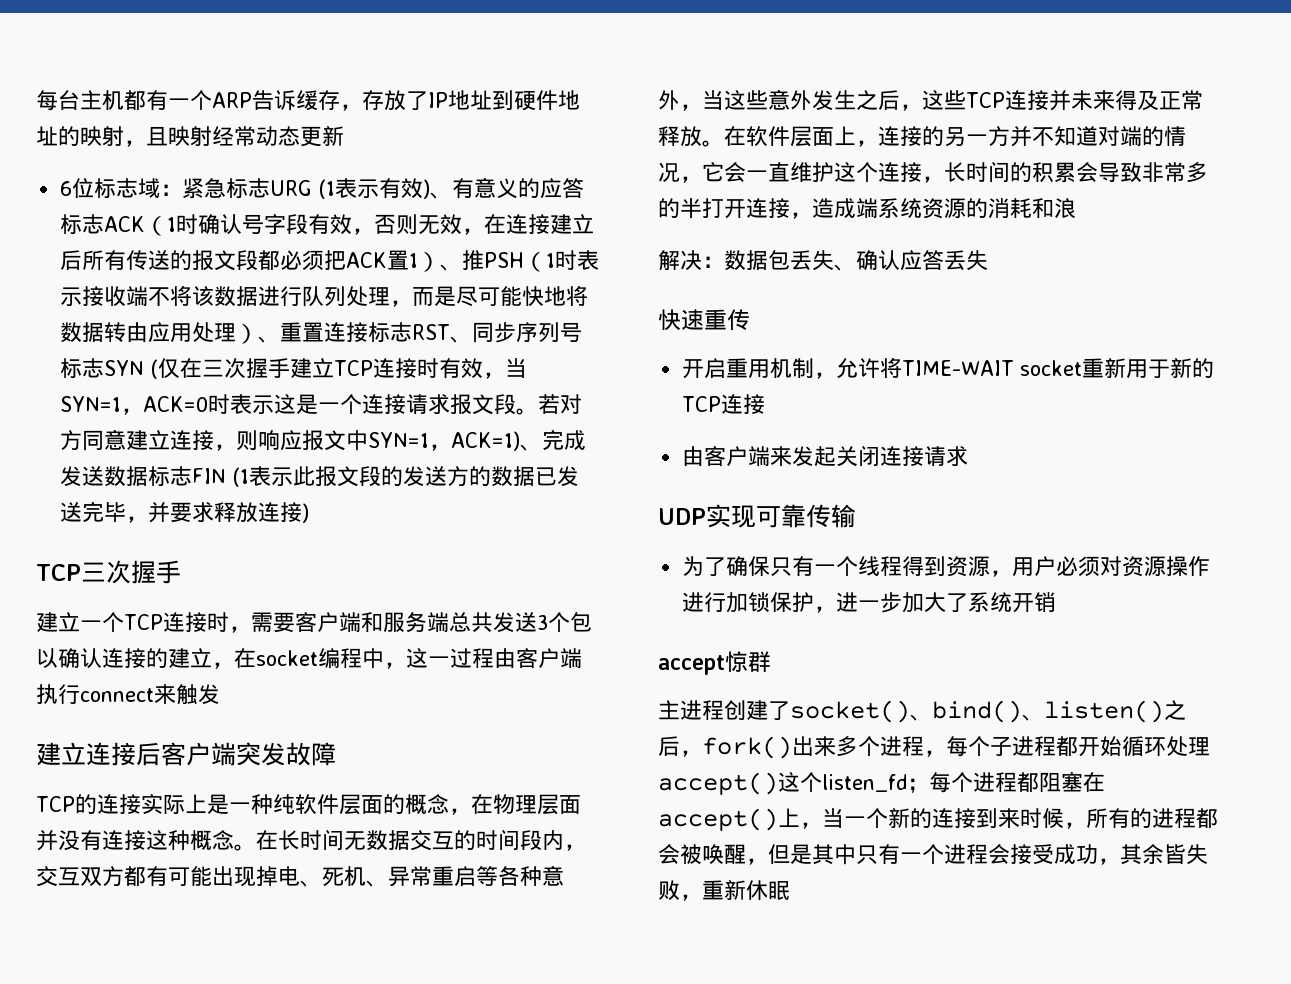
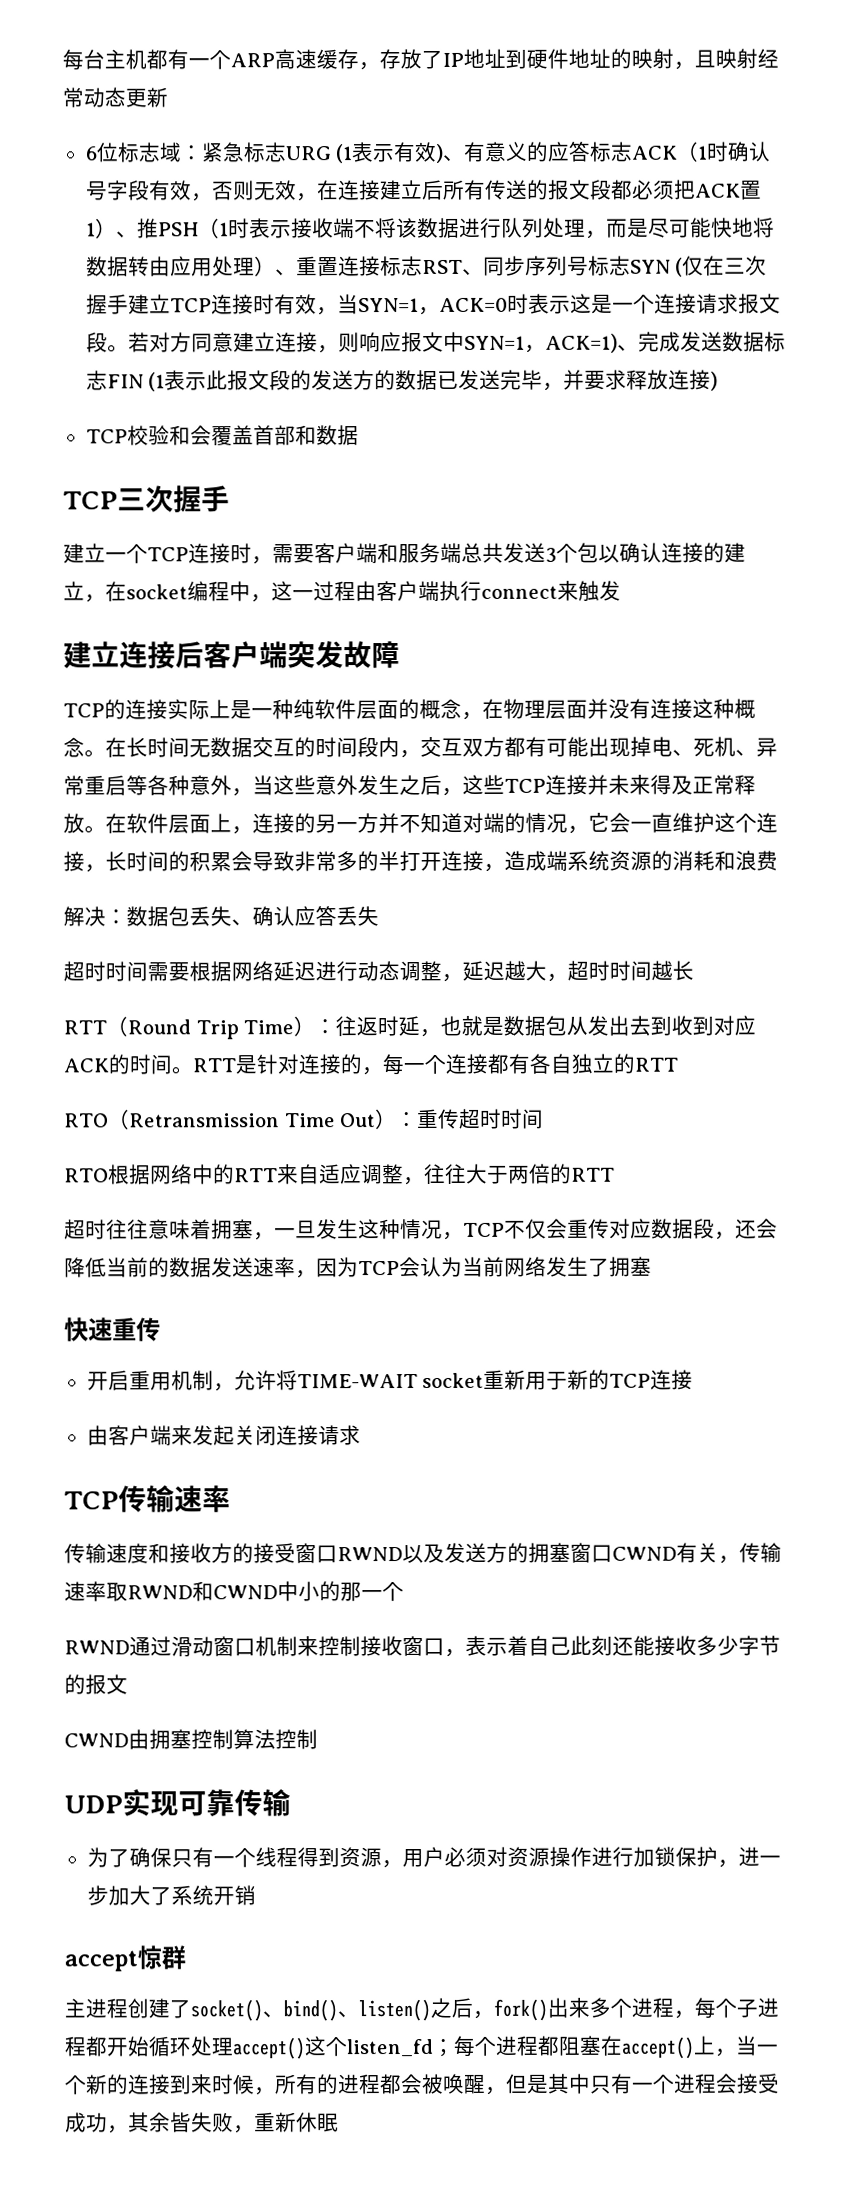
- 每台主机都有一个ARP告诉缓存，存放了IP地址到硬件地址的映射，且映射经常动态更新
+ 每台主机都有一个ARP高速缓存，存放了IP地址到硬件地址的映射，且映射经常动态更新
+ TCP校验和会覆盖首部和数据
- 在软件层面上，连接的另一方并不知道对端的情况，它会一直维护这个连接，长时间的积累会导致非常多的半打开连接，造成端系统资源的消耗和浪
+ 在软件层面上，连接的另一方并不知道对端的情况，它会一直维护这个连接，长时间的积累会导致非常多的半打开连接，造成端系统资源的消耗和浪费
+ 超时时间需要根据网络延迟进行动态调整，延迟越大，超时时间越长
+ RTT（Round Trip Time）：往返时延，也就是数据包从发出去到收到对应ACK的时间。RTT是针对连接的，每一个连接都有各自独立的RTT
+ RTO（Retransmission Time Out）：重传超时时间
+ RTO根据网络中的RTT来自适应调整，往往大于两倍的RTT
+ 超时往往意味着拥塞，一旦发生这种情况，TCP不仅会重传对应数据段，还会降低当前的数据发送速率，因为TCP会认为当前网络发生了拥塞
+ TCP传输速率
+ 传输速度和接收方的接受窗口RWND以及发送方的拥塞窗口CWND有关，传输速率取RWND和CWND中小的那一个
+ RWND通过滑动窗口机制来控制接收窗口，表示着自己此刻还能接收多少字节的报文
+ CWND由拥塞控制算法控制

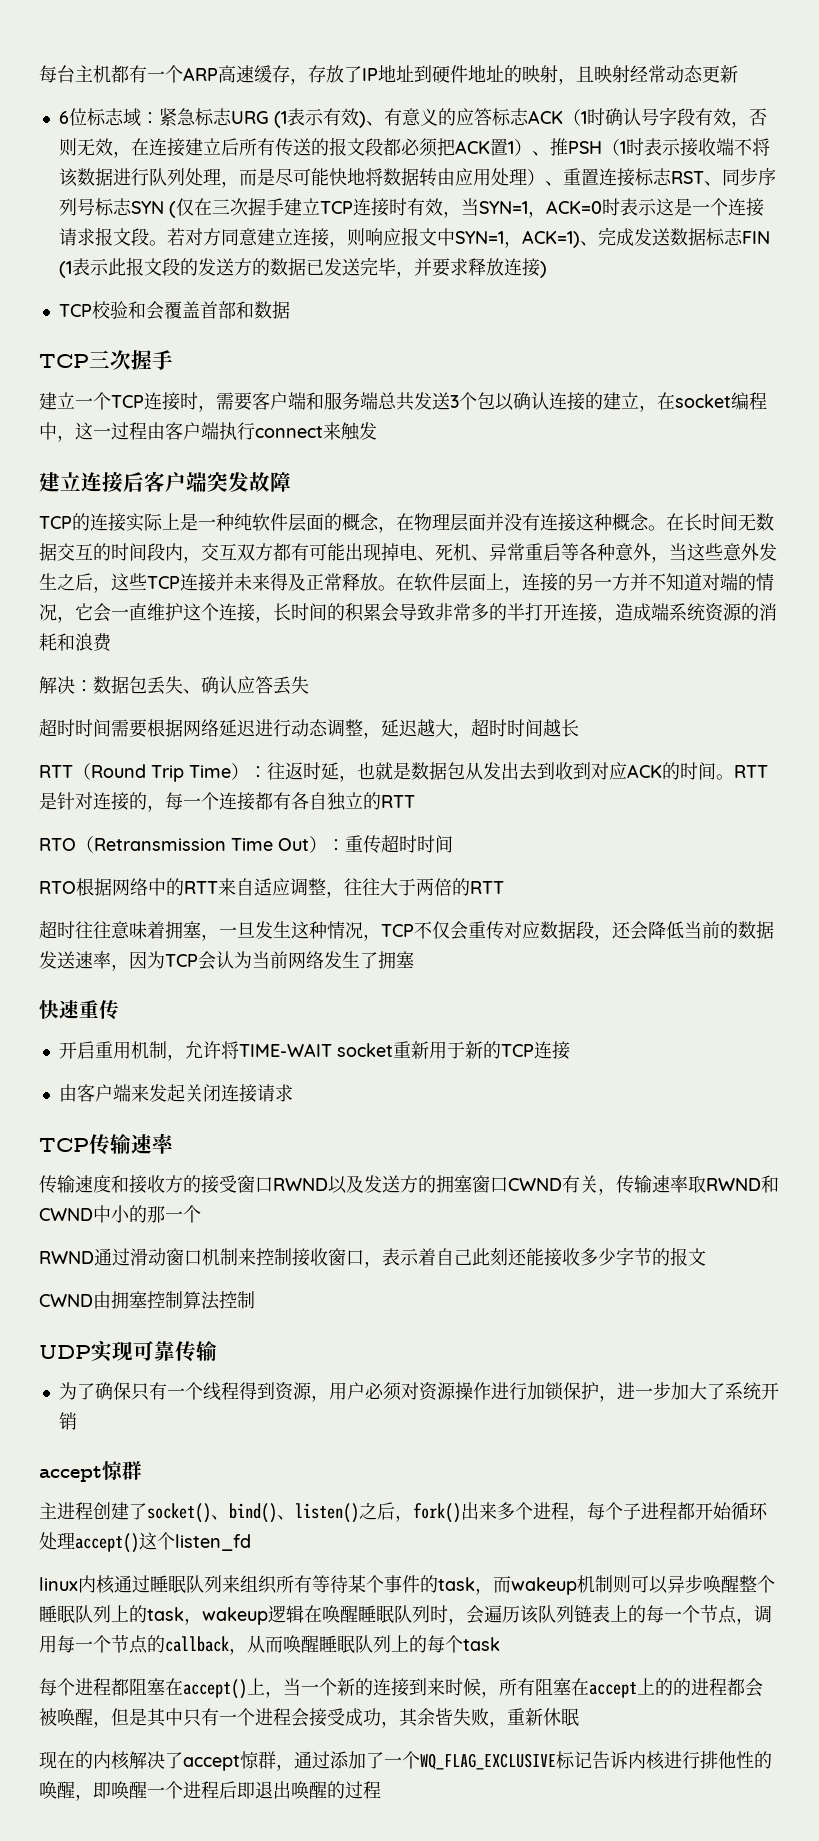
- 主进程创建了socket()、bind()、listen()之后，fork()出来多个进程，每个子进程都开始循环处理accept()这个listen_fd；每个进程都阻塞在accept()上，当一个新的连接到来时候，所有的进程都会被唤醒，但是其中只有一个进程会接受成功，其余皆失败，重新休眠
+ 主进程创建了socket()、bind()、listen()之后，fork()出来多个进程，每个子进程都开始循环处理accept()这个listen_fd
+ linux内核通过睡眠队列来组织所有等待某个事件的task，而wakeup机制则可以异步唤醒整个睡眠队列上的task，wakeup逻辑在唤醒睡眠队列时，会遍历该队列链表上的每一个节点，调用每一个节点的callback，从而唤醒睡眠队列上的每个task
+ 每个进程都阻塞在accept()上，当一个新的连接到来时候，所有阻塞在accept上的的进程都会被唤醒，但是其中只有一个进程会接受成功，其余皆失败，重新休眠
+ 现在的内核解决了accept惊群，通过添加了一个WQ_FLAG_EXCLUSIVE标记告诉内核进行排他性的唤醒，即唤醒一个进程后即退出唤醒的过程

